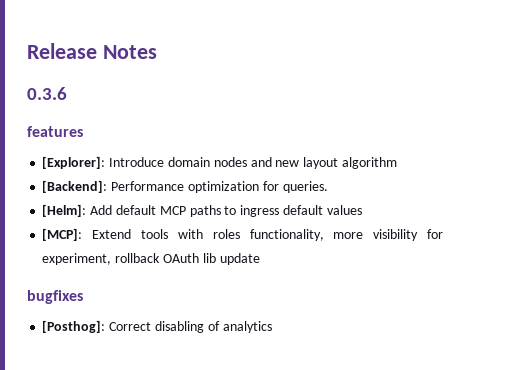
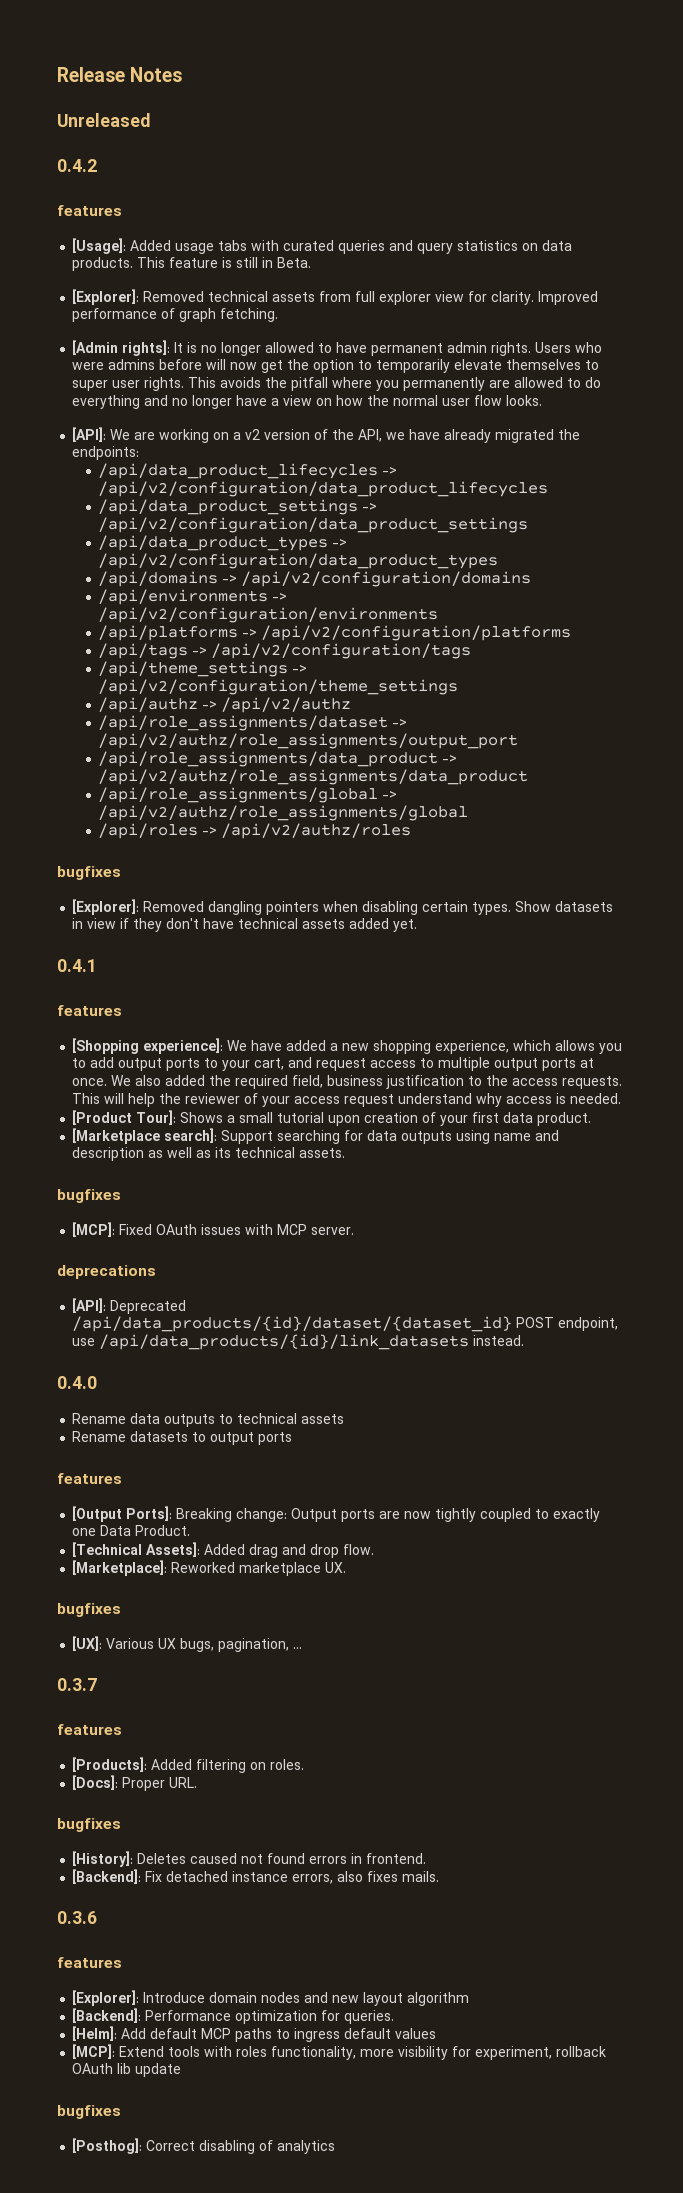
+ Unreleased
+ 0.4.2
+ features
+ [Usage]: Added usage tabs with curated queries and query statistics on data products. This feature is still in Beta.
+ [Explorer]: Removed technical assets from full explorer view for clarity. Improved performance of graph fetching.
+ [Admin rights]: It is no longer allowed to have permanent admin rights. Users who were admins before will now get the option to temporarily elevate themselves to super user rights. This avoids the pitfall where you permanently are allowed to do everything and no longer have a view on how the normal user flow looks.
+ [API]: We are working on a v2 version of the API, we have already migrated the endpoints:
+ /api/data_product_lifecycles -> /api/v2/configuration/data_product_lifecycles
+ /api/data_product_settings -> /api/v2/configuration/data_product_settings
+ /api/data_product_types -> /api/v2/configuration/data_product_types
+ /api/domains -> /api/v2/configuration/domains
+ /api/environments -> /api/v2/configuration/environments
+ /api/platforms -> /api/v2/configuration/platforms
+ /api/tags -> /api/v2/configuration/tags
+ /api/theme_settings -> /api/v2/configuration/theme_settings
+ /api/authz -> /api/v2/authz
+ /api/role_assignments/dataset -> /api/v2/authz/role_assignments/output_port
+ /api/role_assignments/data_product -> /api/v2/authz/role_assignments/data_product
+ /api/role_assignments/global -> /api/v2/authz/role_assignments/global
+ /api/roles -> /api/v2/authz/roles
+ bugfixes
+ [Explorer]: Removed dangling pointers when disabling certain types. Show datasets in view if they don't have technical assets added yet.
+ 0.4.1
+ features
+ [Shopping experience]: We have added a new shopping experience, which allows you to add output ports to your cart, and request access to multiple output ports at once. We also added the required field, business justification to the access requests. This will help the reviewer of your access request understand why access is needed.
+ [Product Tour]: Shows a small tutorial upon creation of your first data product.
+ [Marketplace search]: Support searching for data outputs using name and description as well as its technical assets.
+ bugfixes
+ [MCP]: Fixed OAuth issues with MCP server.
+ deprecations
+ [API]: Deprecated /api/data_products/{id}/dataset/{dataset_id} POST endpoint, use /api/data_products/{id}/link_datasets instead.
+ 0.4.0
+ Rename data outputs to technical assets
+ Rename datasets to output ports
+ features
+ [Output Ports]: Breaking change: Output ports are now tightly coupled to exactly one Data Product.
+ [Technical Assets]: Added drag and drop flow.
+ [Marketplace]: Reworked marketplace UX.
+ bugfixes
+ [UX]: Various UX bugs, pagination, ...
+ 0.3.7
+ features
+ [Products]: Added filtering on roles.
+ [Docs]: Proper URL.
+ bugfixes
+ [History]: Deletes caused not found errors in frontend.
+ [Backend]: Fix detached instance errors, also fixes mails.

